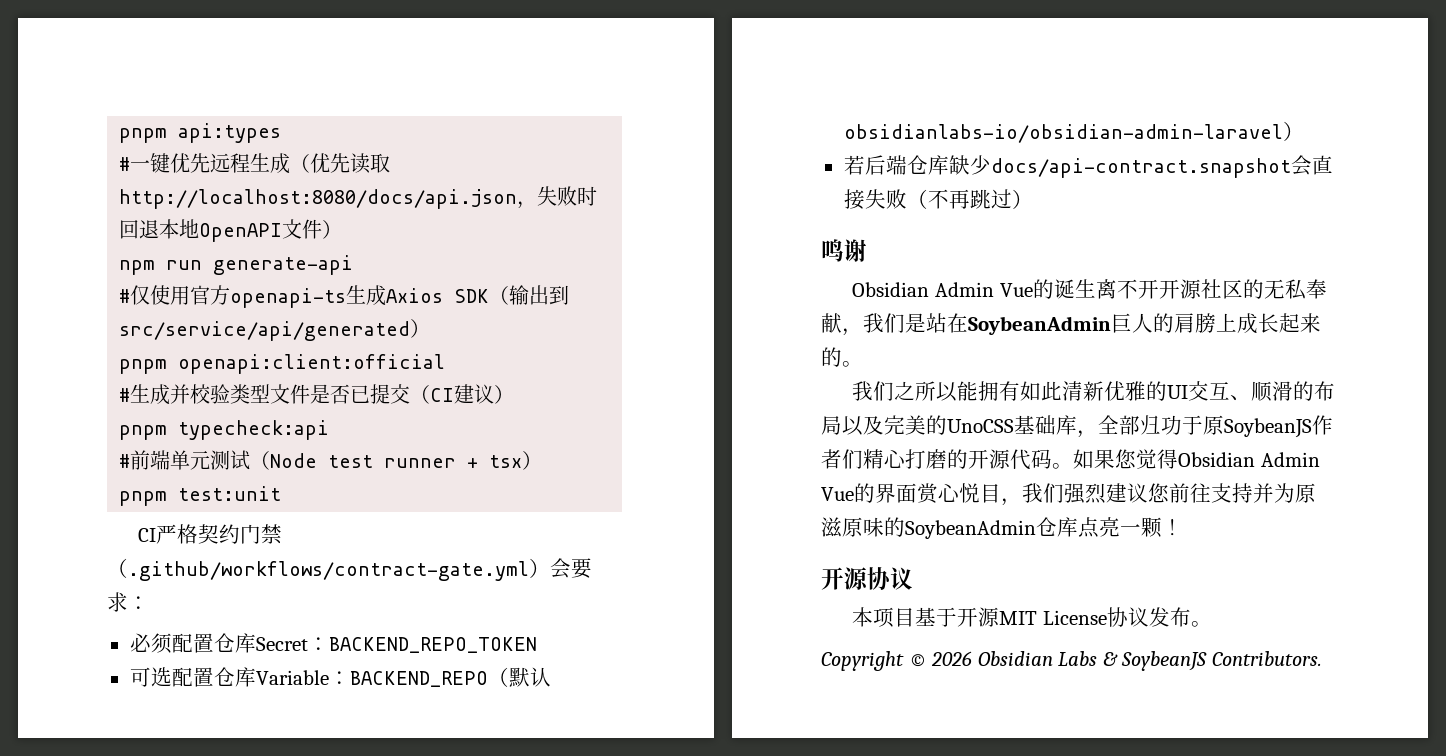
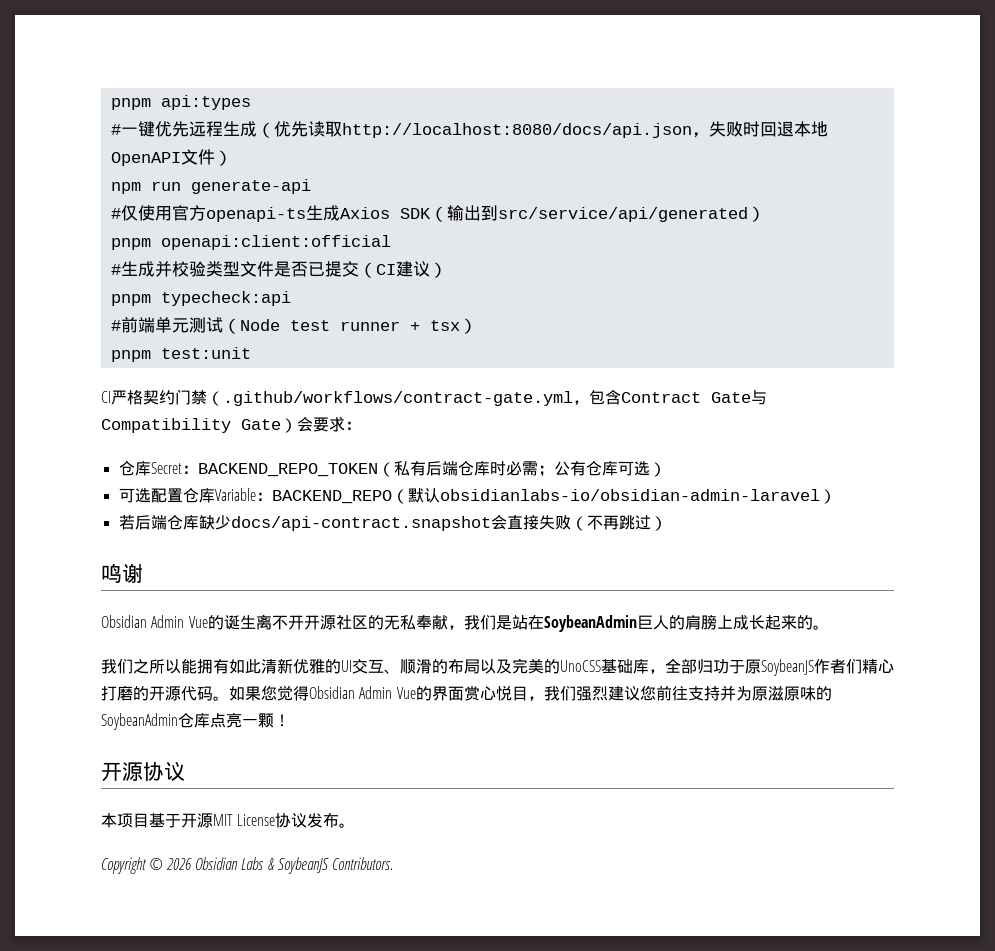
- CI严格契约门禁（.github/workflows/contract-gate.yml）会要求：
+ CI严格契约门禁（.github/workflows/contract-gate.yml，包含Contract Gate与Compatibility Gate）会要求：
- 必须配置仓库Secret：BACKEND_REPO_TOKEN
+ 仓库Secret：BACKEND_REPO_TOKEN（私有后端仓库时必需；公有仓库可选）

